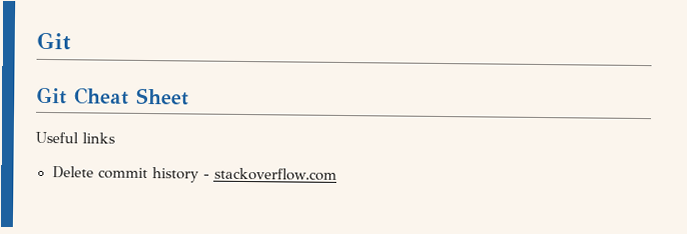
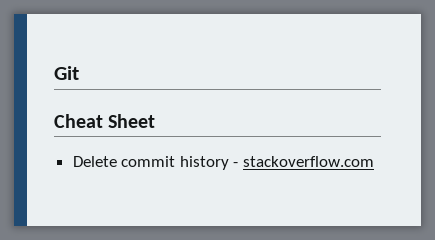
- Git Cheat Sheet
+ Cheat Sheet
- Useful links

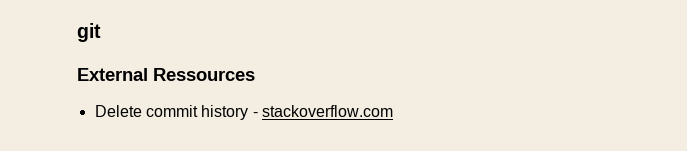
- Git
- Cheat Sheet
+ git
+ External Ressources

